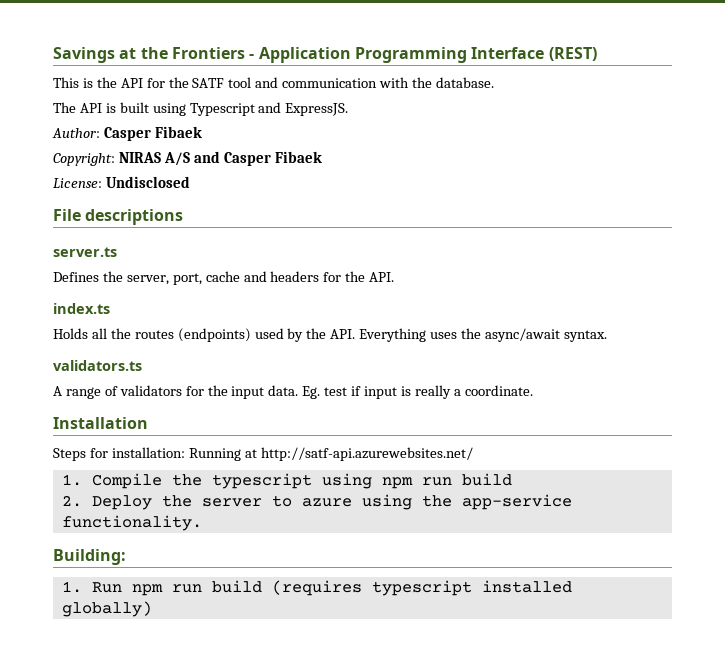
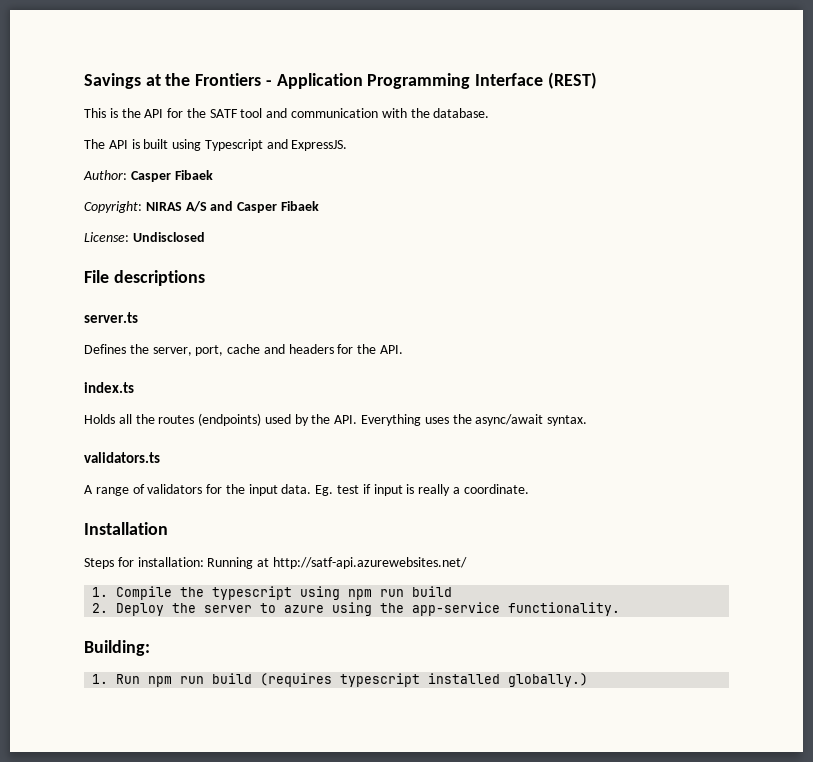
- 1. Run npm run build (requires typescript installed globally)
+ 1. Run npm run build (requires typescript installed globally.)

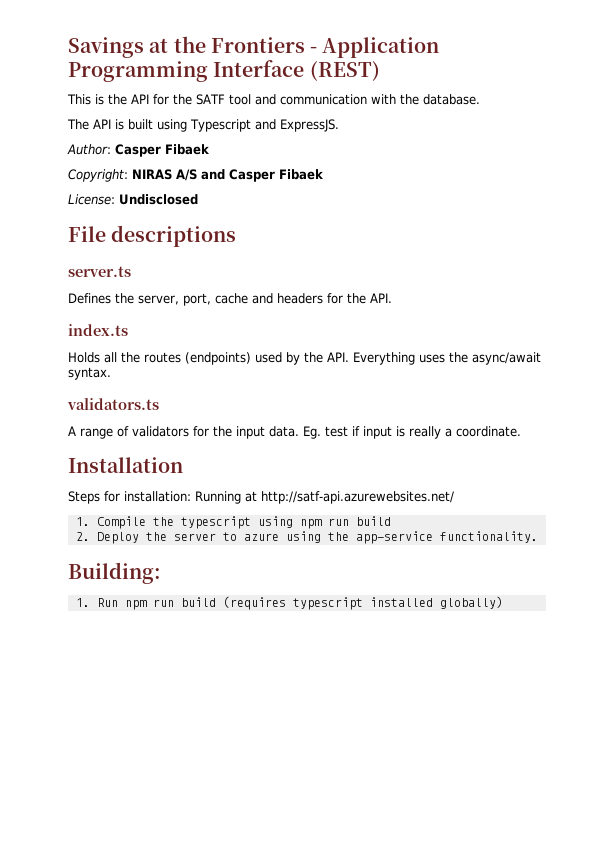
- 1. Run npm run build (requires typescript installed globally.)
+ 1. Run npm run build (requires typescript installed globally)

